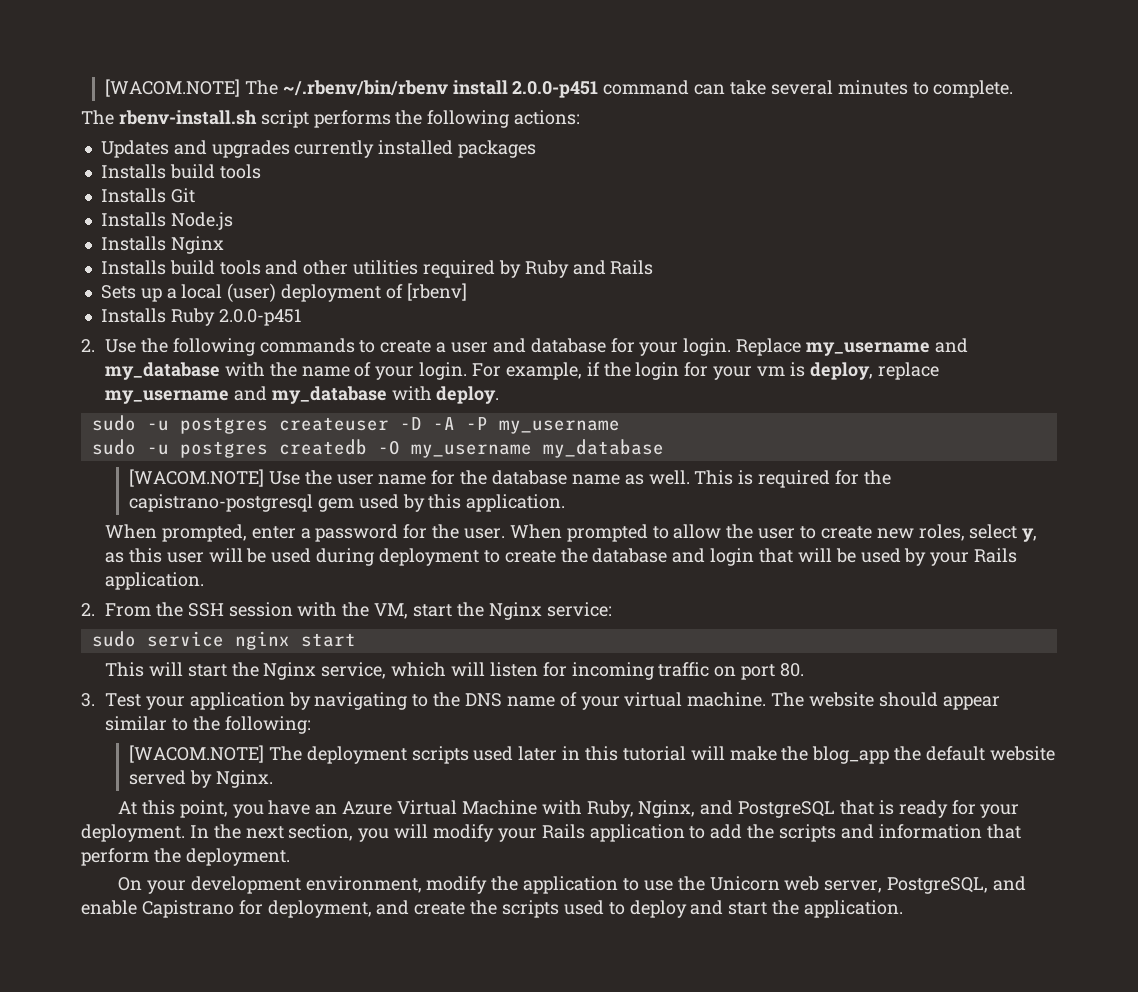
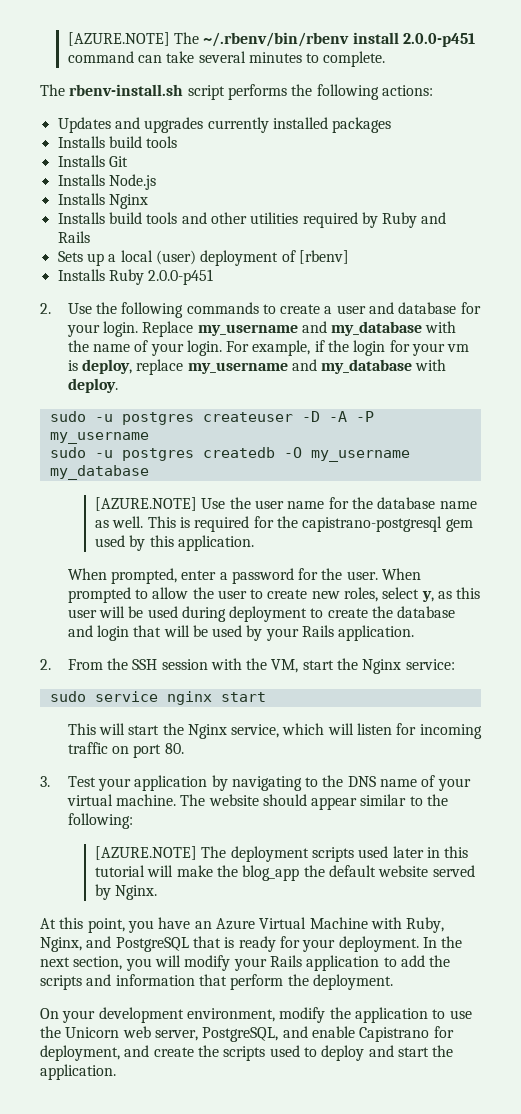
- [WACOM.NOTE] The ~/.rbenv/bin/rbenv install 2.0.0-p451 command can take several minutes to complete.
+ [AZURE.NOTE] The ~/.rbenv/bin/rbenv install 2.0.0-p451 command can take several minutes to complete.
- [WACOM.NOTE] Use the user name for the database name as well.
+ [AZURE.NOTE] Use the user name for the database name as well.
- [WACOM.NOTE] The deployment scripts used later in this tutorial will make the blog_app the default website served by Nginx.
+ [AZURE.NOTE] The deployment scripts used later in this tutorial will make the blog_app the default website served by Nginx.

